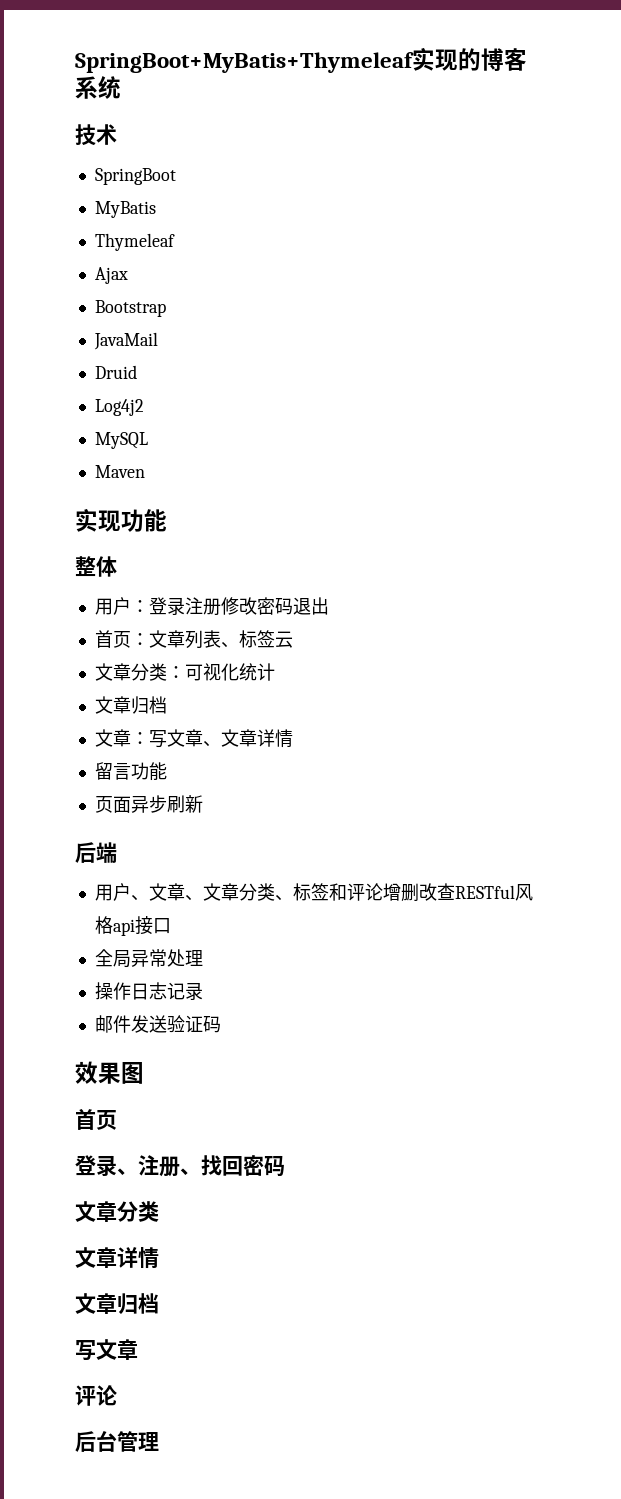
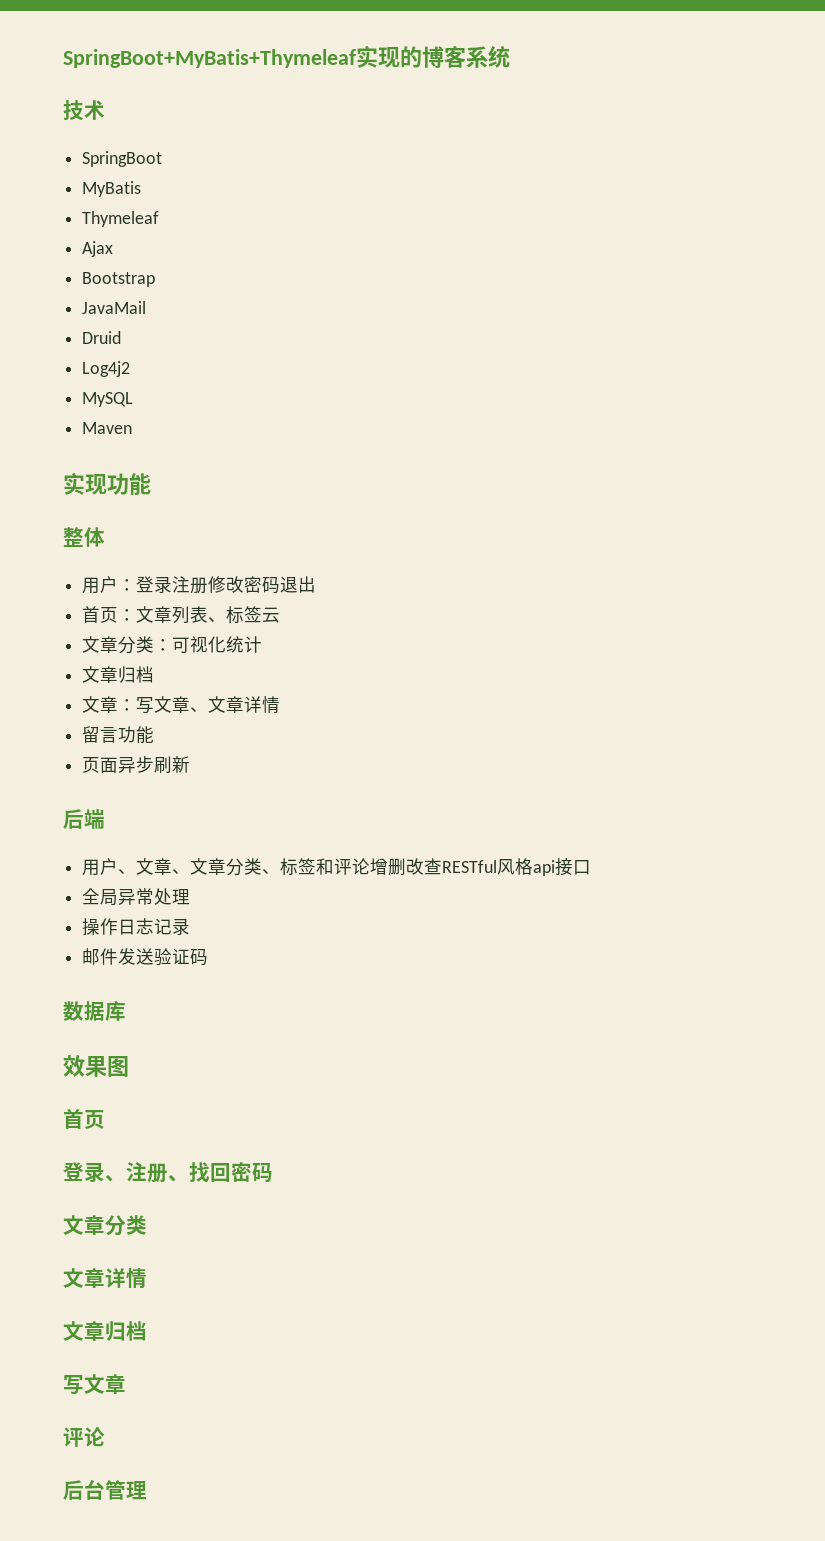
+ 数据库

